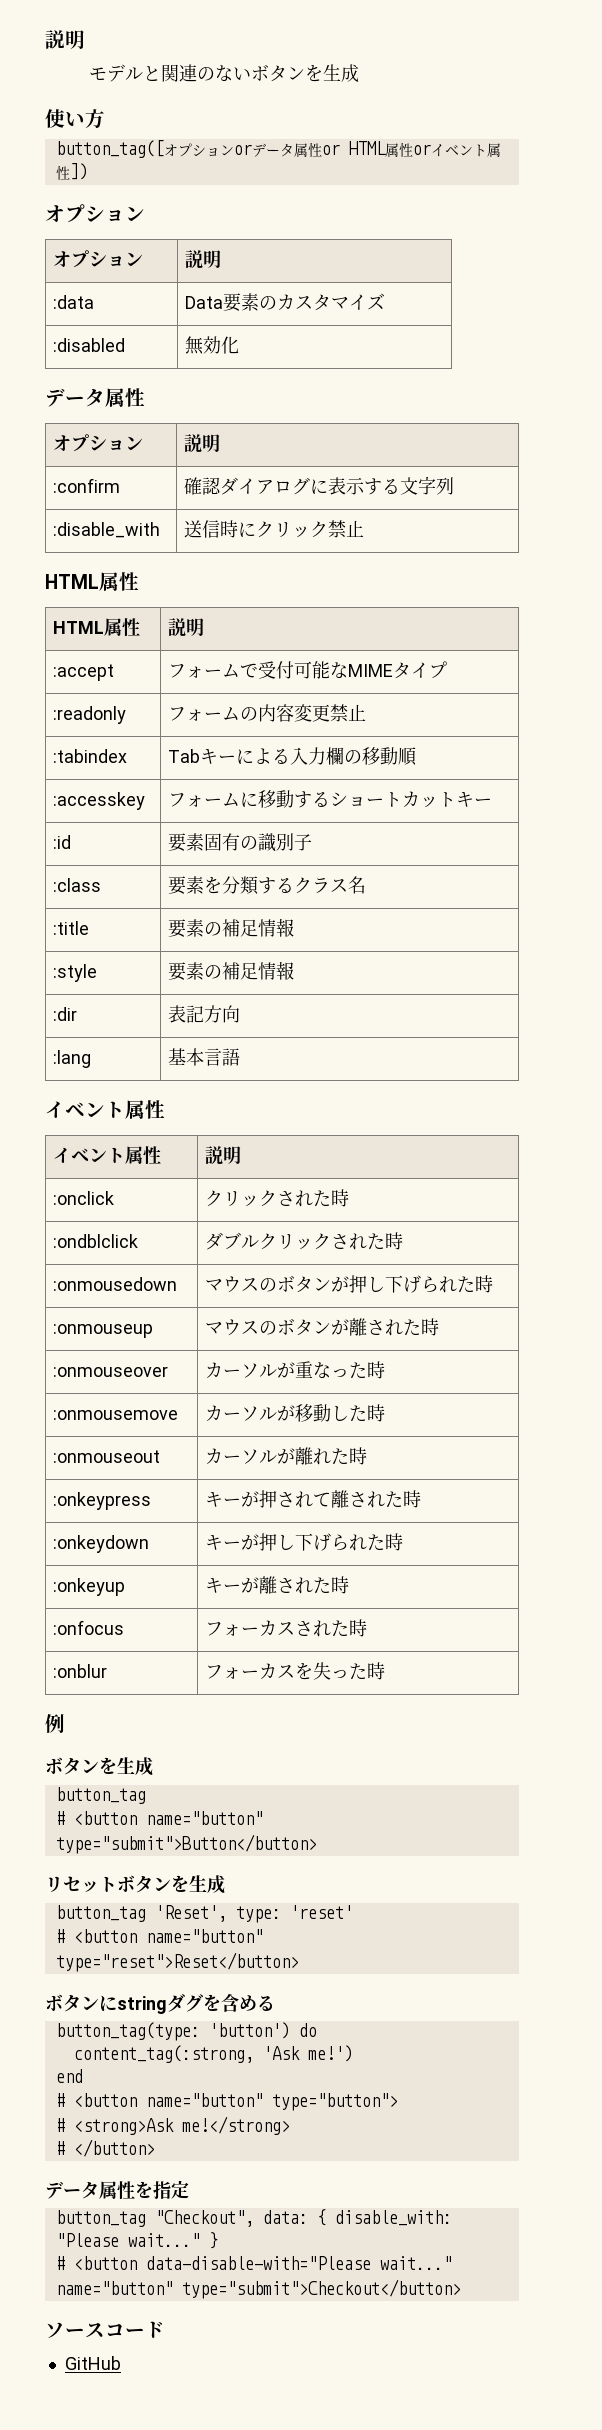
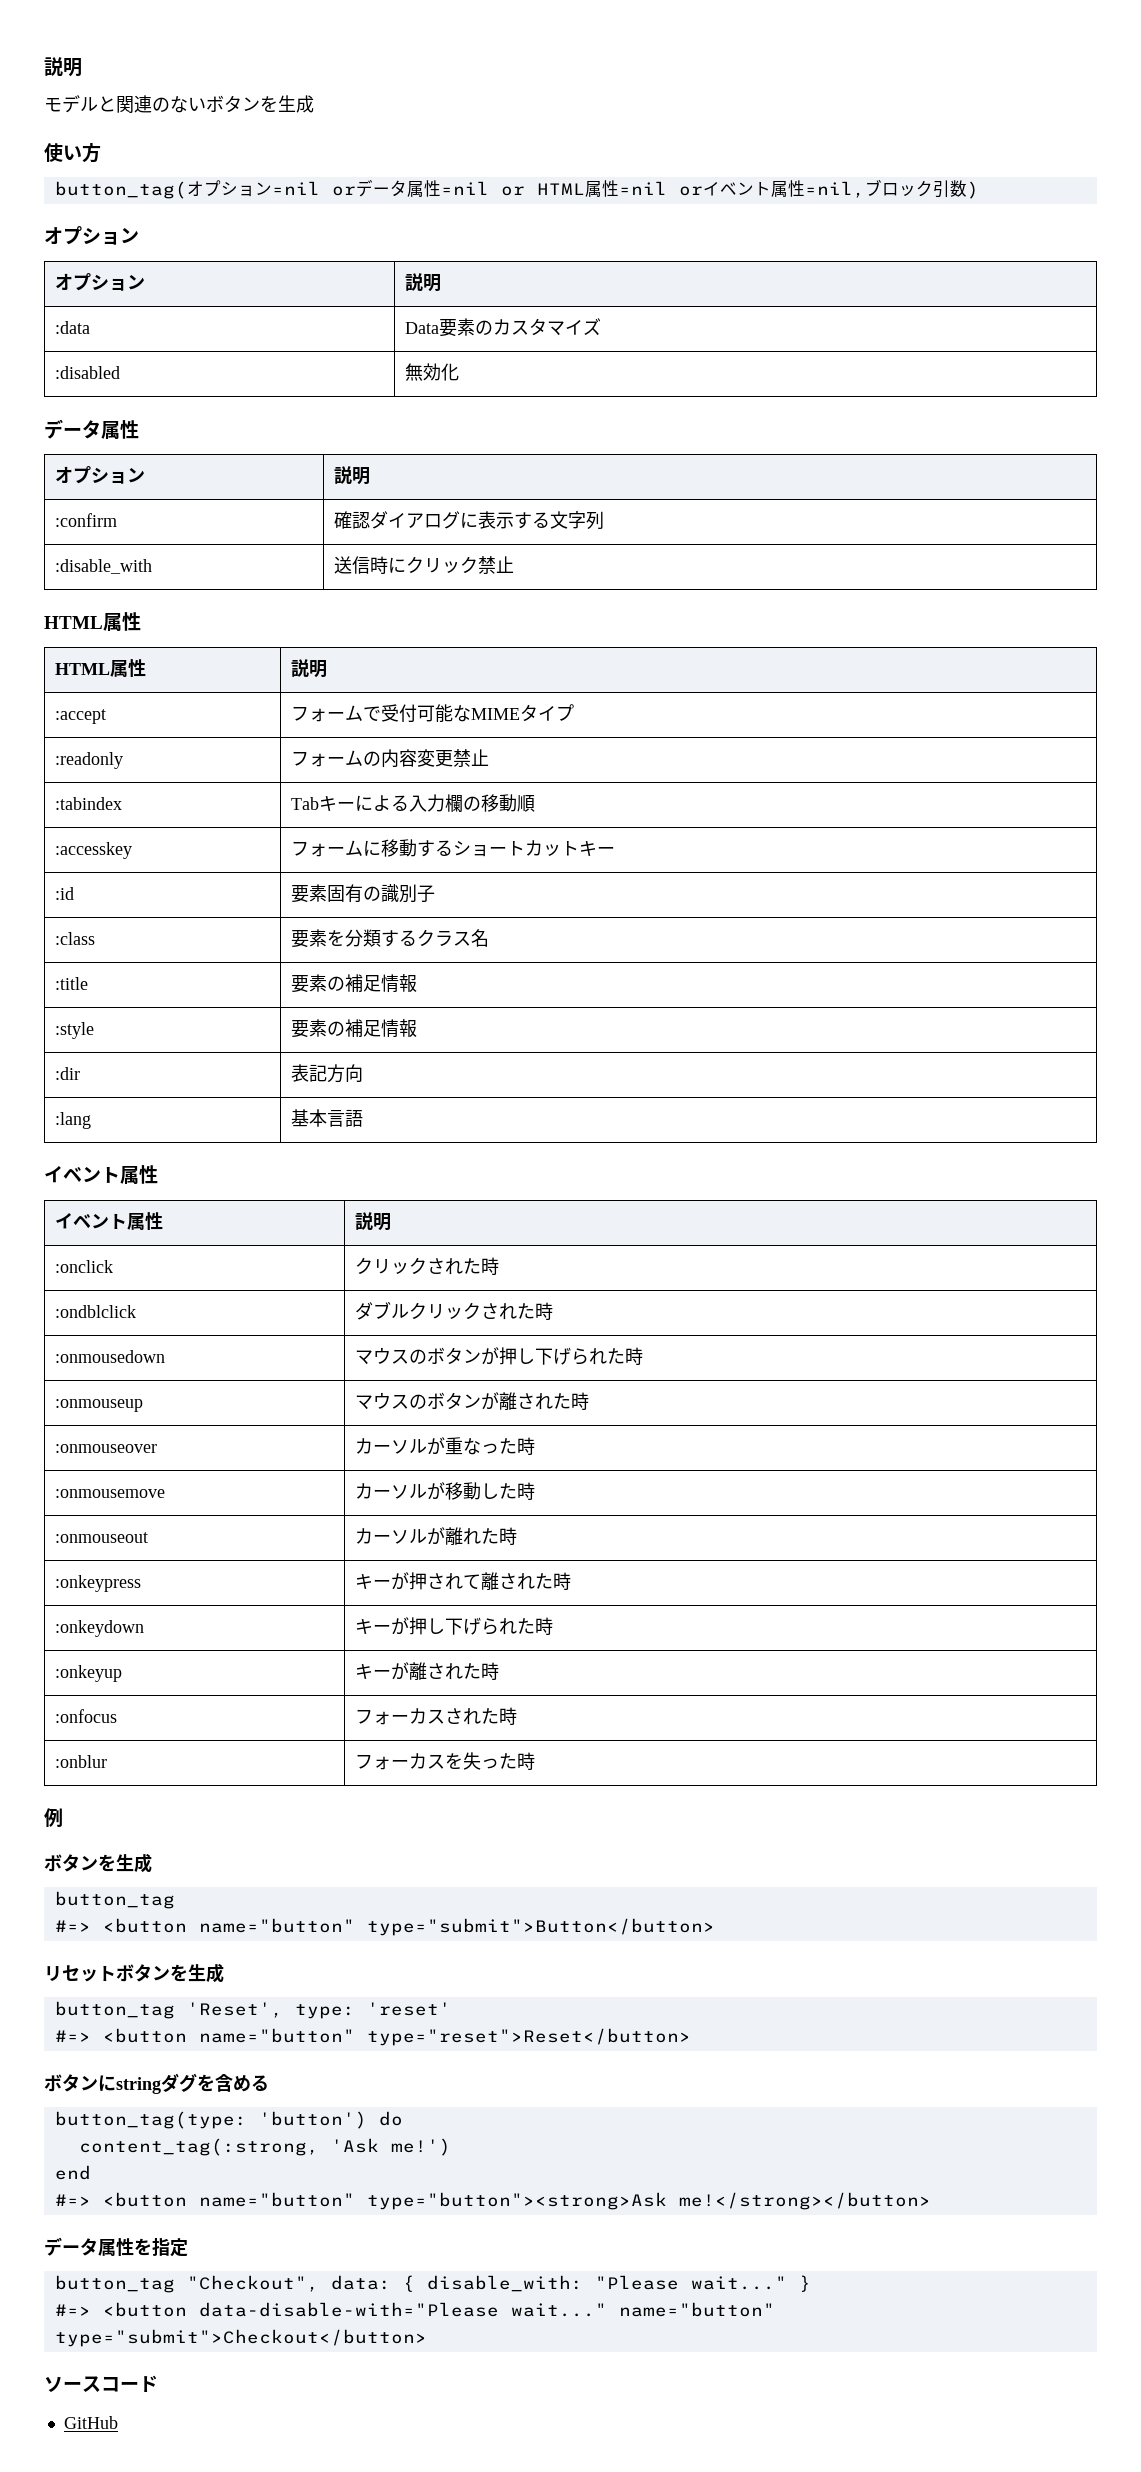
- button_tag([オプションorデータ属性or HTML属性orイベント属性])
+ button_tag(オプション=nil orデータ属性=nil or HTML属性=nil orイベント属性=nil,ブロック引数)
- # <button name="button" type="submit">Button</button>
+ #=> <button name="button" type="submit">Button</button>
- # <button name="button" type="reset">Reset</button>
+ #=> <button name="button" type="reset">Reset</button>
- # <button name="button" type="button">
- # <strong>Ask me!</strong>
- # </button>
+ #=> <button name="button" type="button"><strong>Ask me!</strong></button>
- # <button data-disable-with="Please wait..." name="button" type="submit">Checkout</button>
+ #=> <button data-disable-with="Please wait..." name="button" type="submit">Checkout</button>

